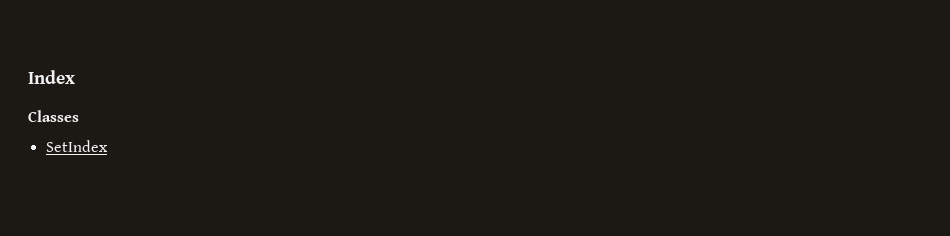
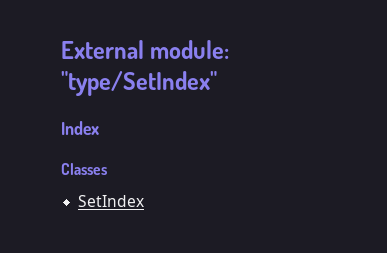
+ External module: "type/SetIndex"

